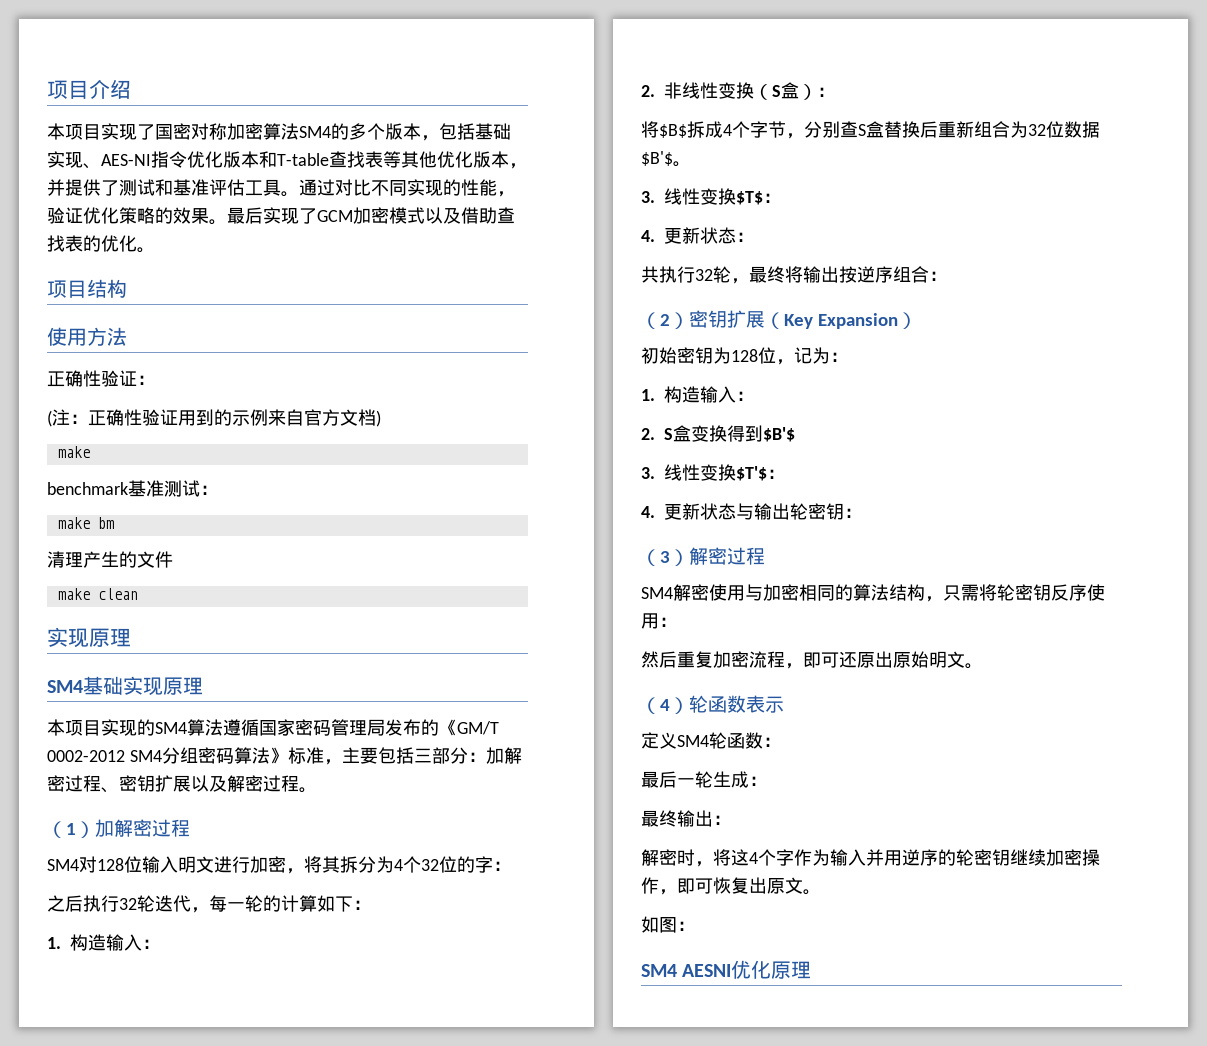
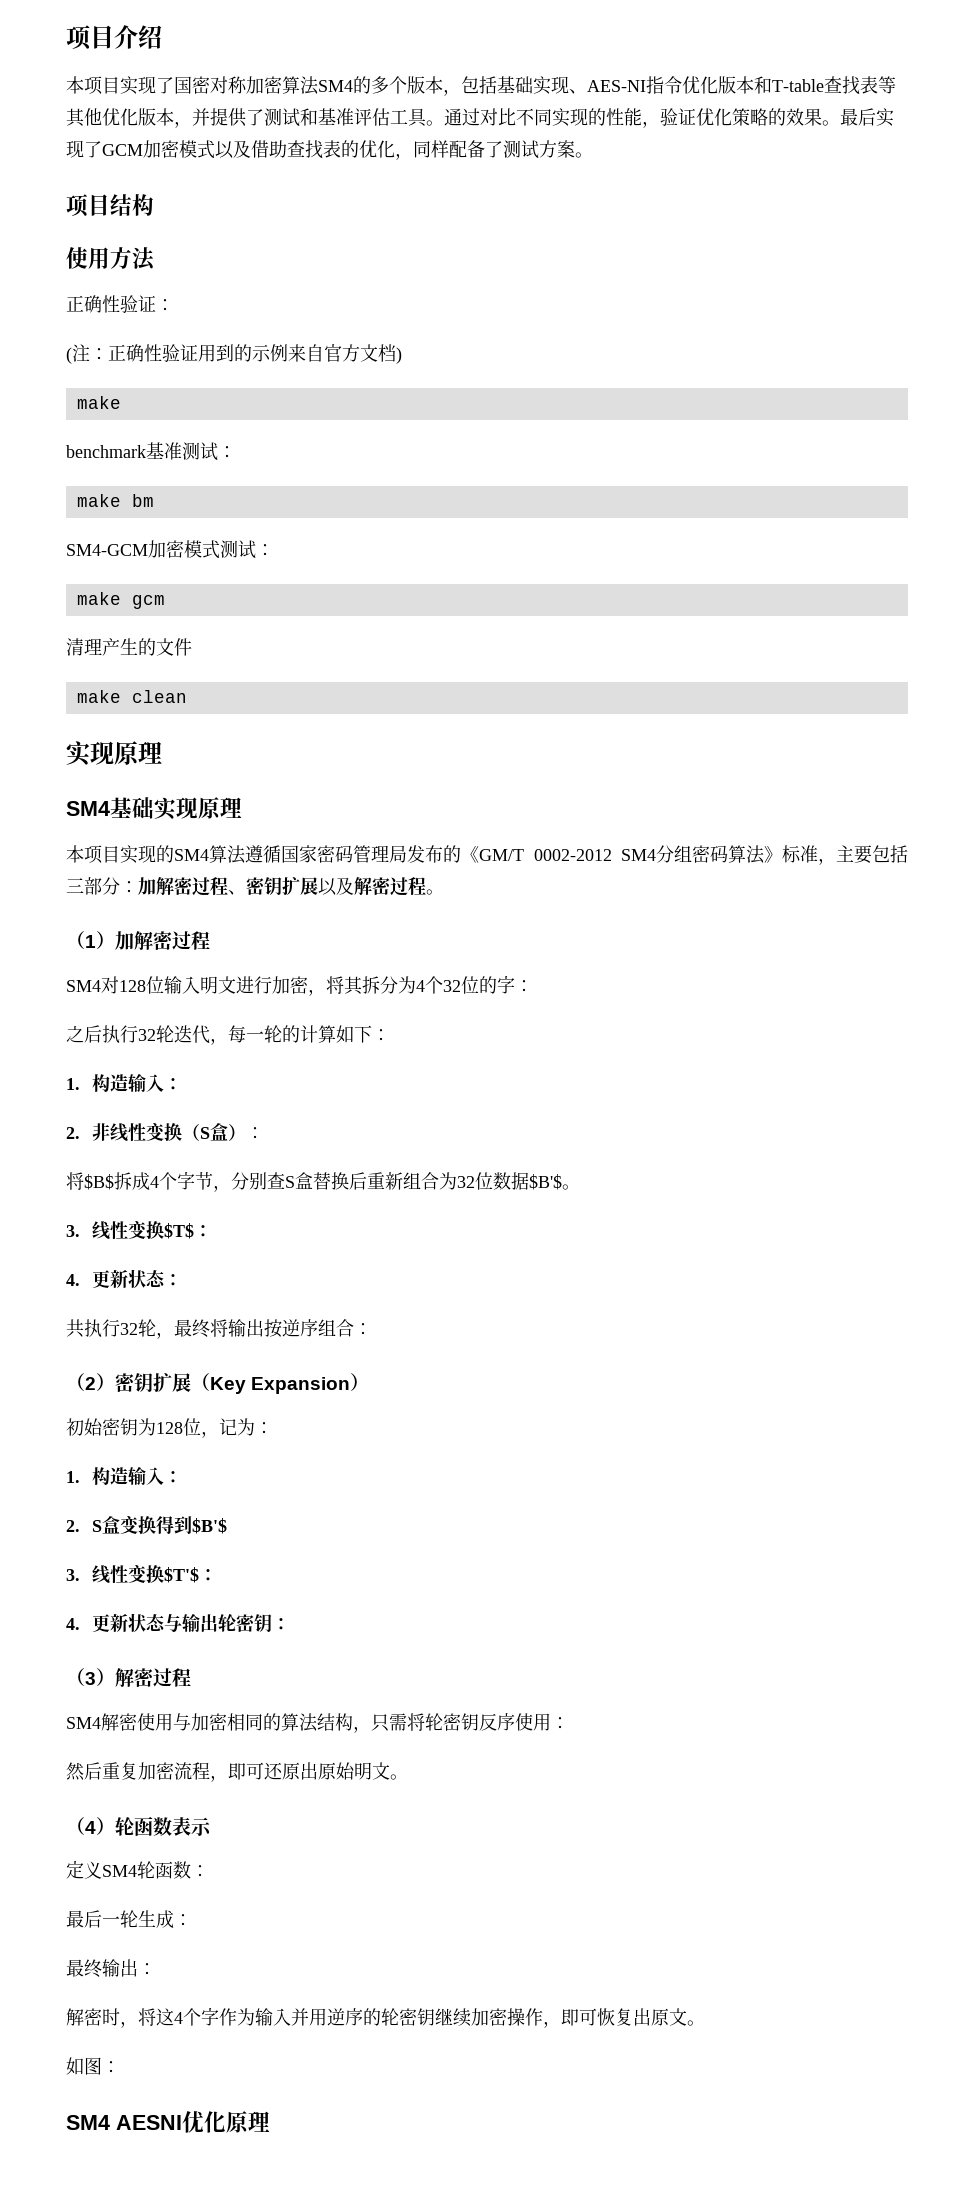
- 最后实现了GCM加密模式以及借助查找表的优化。
+ 最后实现了GCM加密模式以及借助查找表的优化，同样配备了测试方案。
+ SM4-GCM加密模式测试：
+ make gcm

